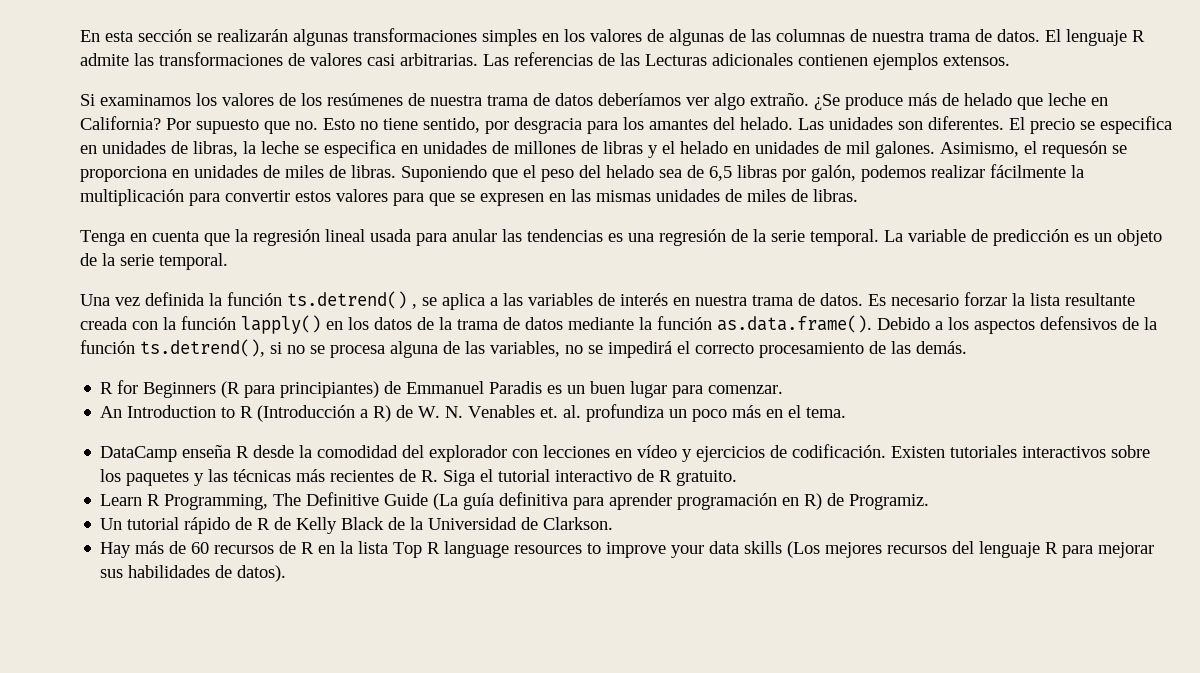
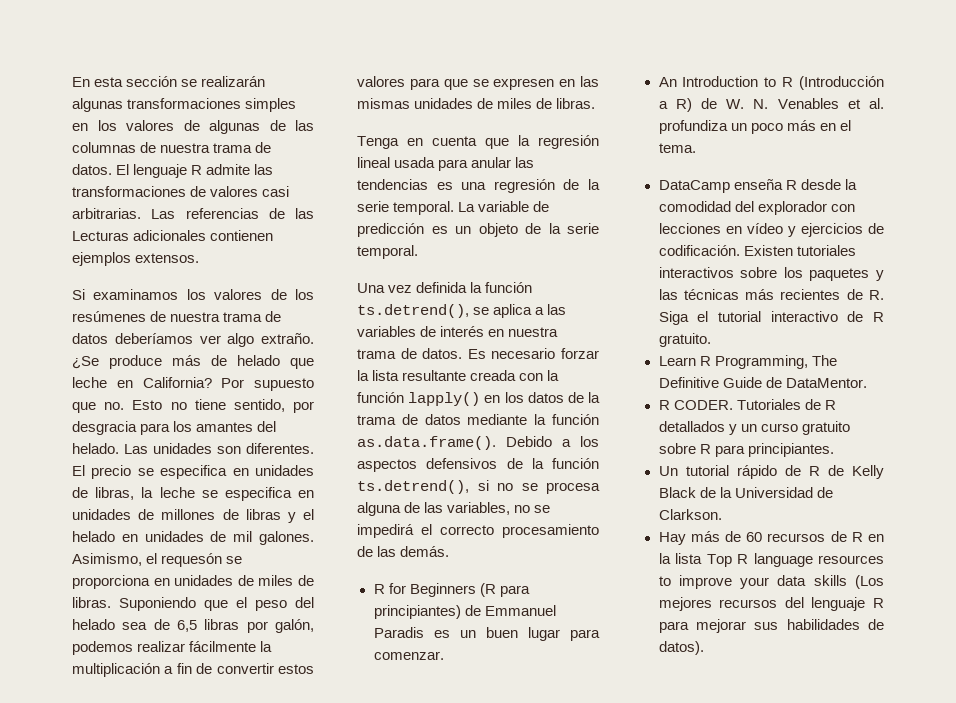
- Suponiendo que el peso del helado sea de 6,5 libras por galón, podemos realizar fácilmente la multiplicación para convertir estos valores para que se expresen en las mismas unidades de miles de libras.
+ Suponiendo que el peso del helado sea de 6,5 libras por galón, podemos realizar fácilmente la multiplicación a fin de convertir estos valores para que se expresen en las mismas unidades de miles de libras.
- Una vez definida la función ts.detrend() , se aplica a las variables de interés en nuestra trama de datos.
+ Una vez definida la función ts.detrend(), se aplica a las variables de interés en nuestra trama de datos.
- An Introduction to R (Introducción a R) de W. N. Venables et. al. profundiza un poco más en el tema.
+ An Introduction to R (Introducción a R) de W. N. Venables et al. profundiza un poco más en el tema.
- Learn R Programming, The Definitive Guide (La guía definitiva para aprender programación en R) de Programiz.
+ Learn R Programming, The Definitive Guide de DataMentor.
+ R CODER. Tutoriales de R detallados y un curso gratuito sobre R para principiantes.

